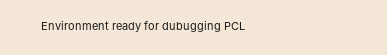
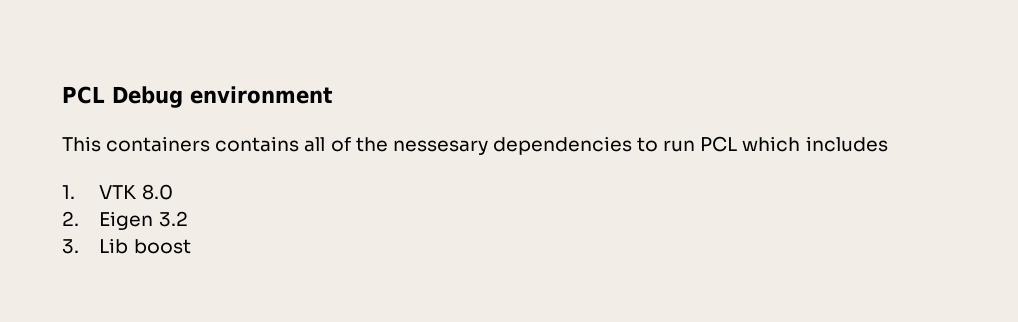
- Environment ready for dubugging PCL
+ PCL Debug environment
+ This containers contains all of the nessesary dependencies to run PCL which includes
+ 1. VTK 8.0
+ 2. Eigen 3.2
+ 3. Lib boost

